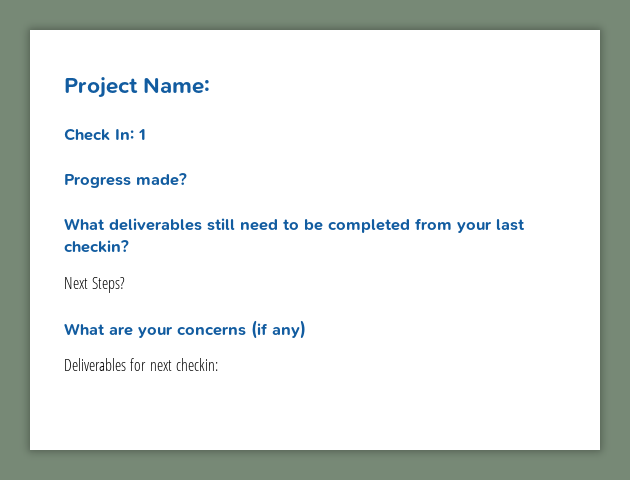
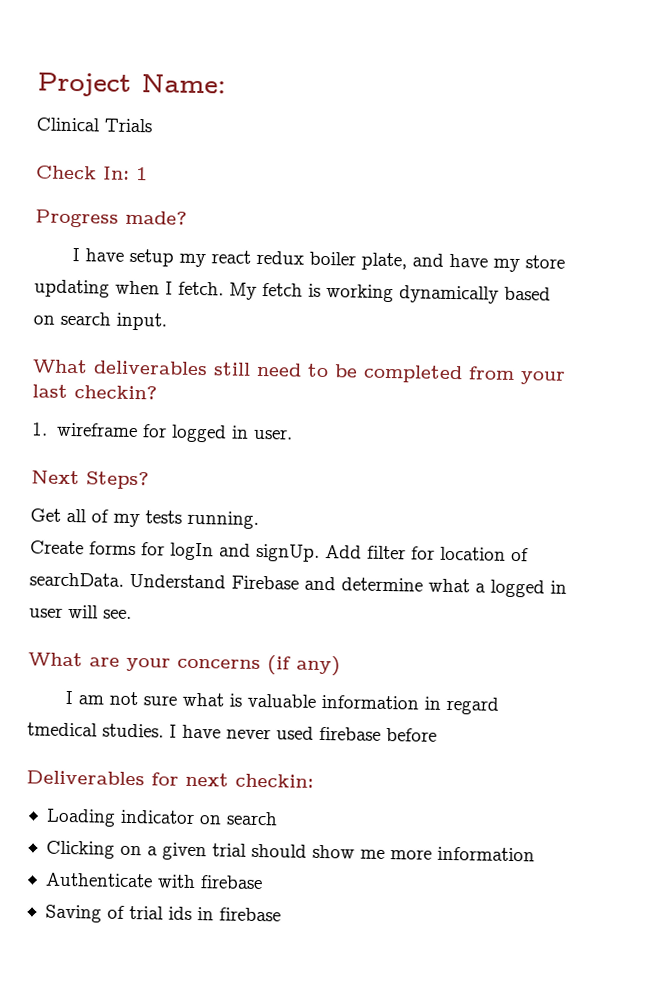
+ Clinical Trials
+ I have setup my react redux boiler plate, and have my store updating when I fetch. My fetch is working dynamically based on search input.
+ 1. wireframe for logged in user.
  Next Steps?
+ Get all of my tests running.
+ Create forms for logIn and signUp. Add filter for location of searchData. Understand Firebase and determine what a logged in user will see.
+ I am not sure what is valuable information in regard tmedical studies. I have never used firebase before
  Deliverables for next checkin:
+ Loading indicator on search
+ Clicking on a given trial should show me more information
+ Authenticate with firebase
+ Saving of trial ids in firebase

